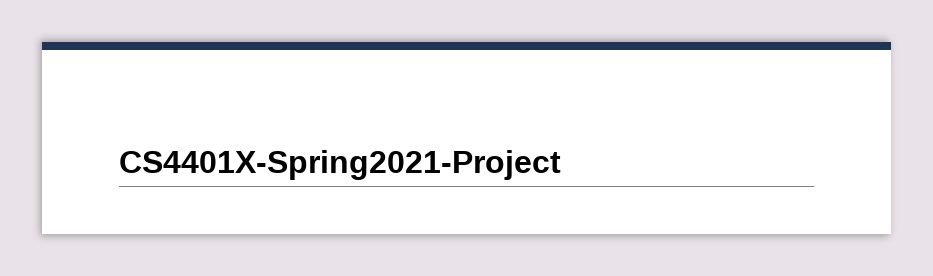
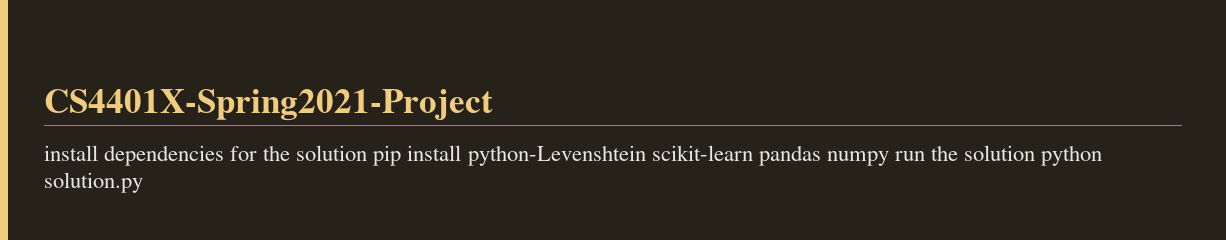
+ install dependencies for the solution pip install python-Levenshtein scikit-learn pandas numpy run the solution python solution.py

